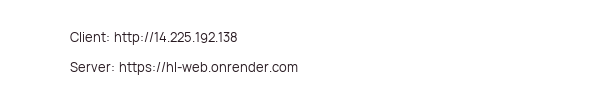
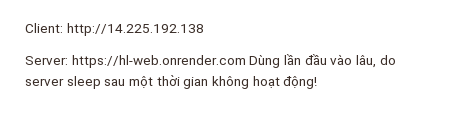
- Server: https://hl-web.onrender.com
+ Server: https://hl-web.onrender.com Dùng lần đầu vào lâu, do server sleep sau một thời gian không hoạt động!

